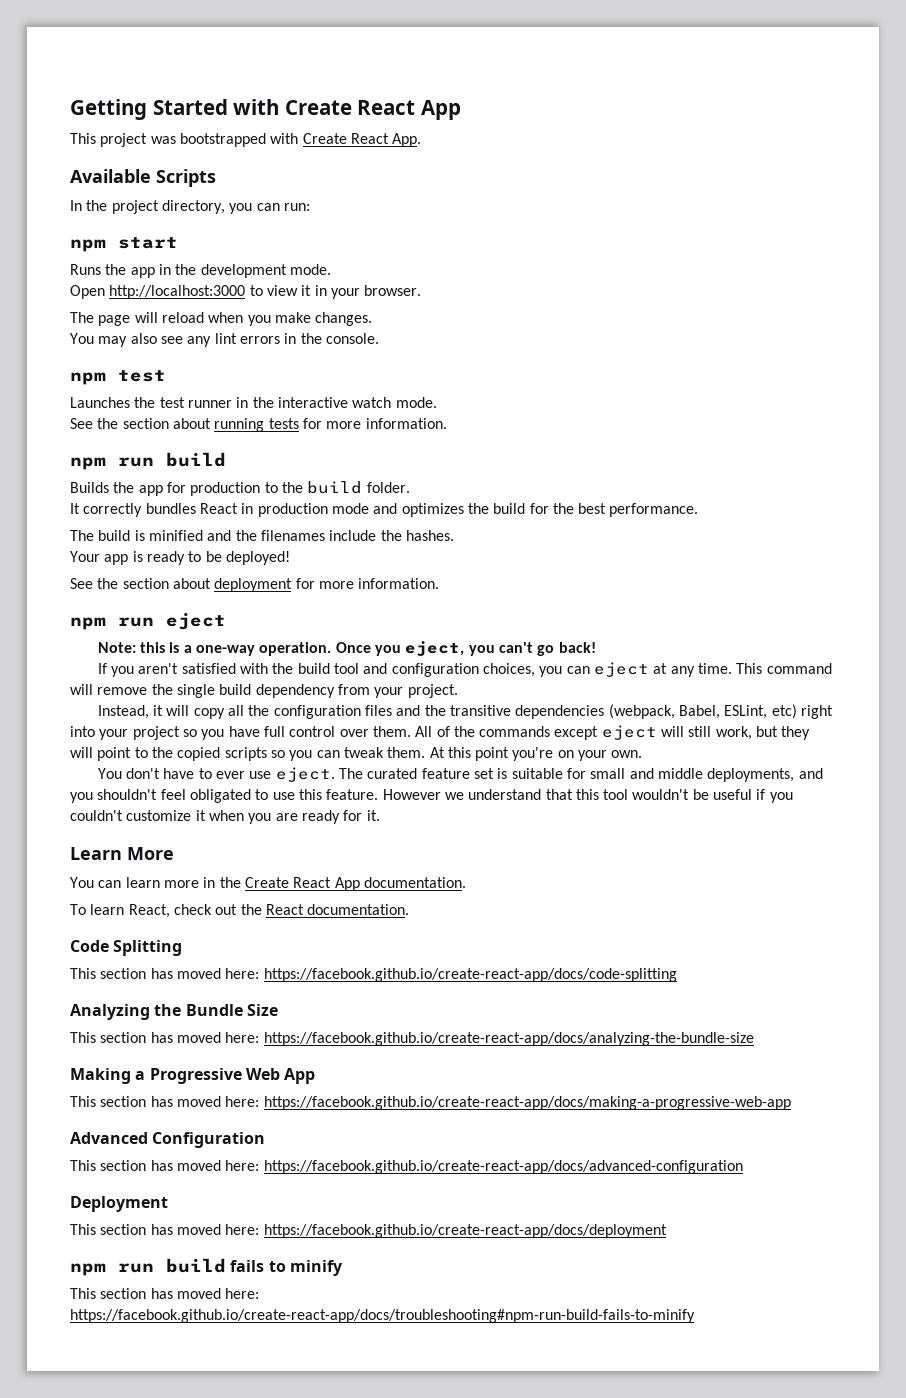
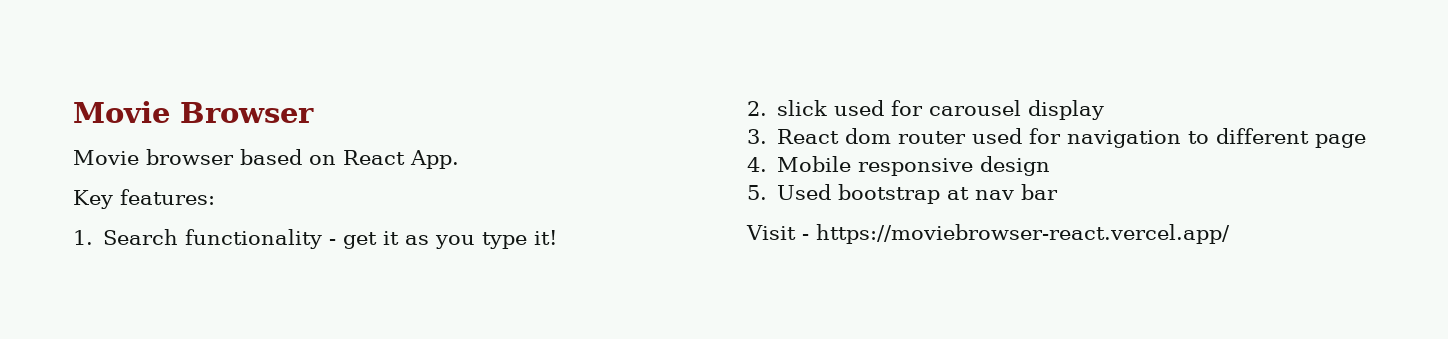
- Getting Started with Create React App
- This project was bootstrapped with Create React App.
- Available Scripts
- In the project directory, you can run:
- npm start
- Runs the app in the development mode.
- Open http://localhost:3000 to view it in your browser.
- The page will reload when you make changes.
- You may also see any lint errors in the console.
- npm test
- Launches the test runner in the interactive watch mode.
- See the section about running tests for more information.
- npm run build
- Builds the app for production to the build folder.
- It correctly bundles React in production mode and optimizes the build for the best performance.
- The build is minified and the filenames include the hashes.
- Your app is ready to be deployed!
- See the section about deployment for more information.
- npm run eject
- Note: this is a one-way operation. Once you eject, you can't go back!
- If you aren't satisfied with the build tool and configuration choices, you can eject at any time. This command will remove the single build dependency from your project.
- Instead, it will copy all the configuration files and the transitive dependencies (webpack, Babel, ESLint, etc) right into your project so you have full control over them. All of the commands except eject will still work, but they will point to the copied scripts so you can tweak them. At this point you're on your own.
- You don't have to ever use eject. The curated feature set is suitable for small and middle deployments, and you shouldn't feel obligated to use this feature. However we understand that this tool wouldn't be useful if you couldn't customize it when you are ready for it.
- Learn More
- You can learn more in the Create React App documentation.
- To learn React, check out the React documentation.
- Code Splitting
- This section has moved here: https://facebook.github.io/create-react-app/docs/code-splitting
- Analyzing the Bundle Size
- This section has moved here: https://facebook.github.io/create-react-app/docs/analyzing-the-bundle-size
- Making a Progressive Web App
- This section has moved here: https://facebook.github.io/create-react-app/docs/making-a-progressive-web-app
- Advanced Configuration
- This section has moved here: https://facebook.github.io/create-react-app/docs/advanced-configuration
- Deployment
- This section has moved here: https://facebook.github.io/create-react-app/docs/deployment
- npm run build fails to minify
- This section has moved here: https://facebook.github.io/create-react-app/docs/troubleshooting#npm-run-build-fails-to-minify
+ Movie Browser
+ Movie browser based on React App.
+ Key features:
+ 1. Search functionality - get it as you type it!
+ 2. slick used for carousel display
+ 3. React dom router used for navigation to different page
+ 4. Mobile responsive design
+ 5. Used bootstrap at nav bar
+ Visit - https://moviebrowser-react.vercel.app/

